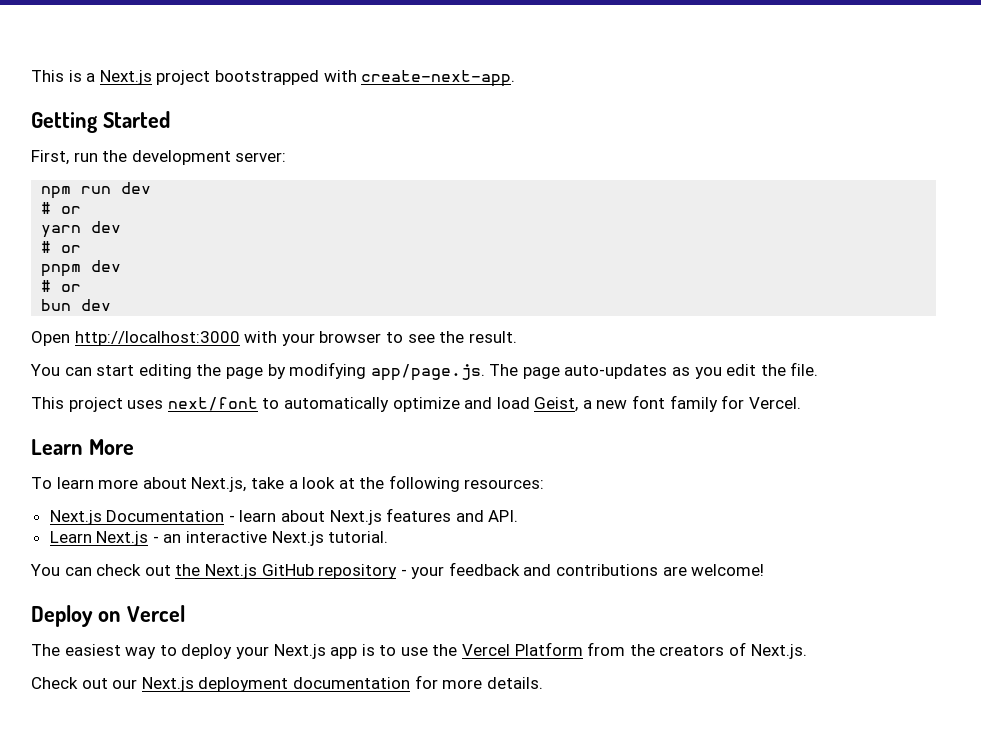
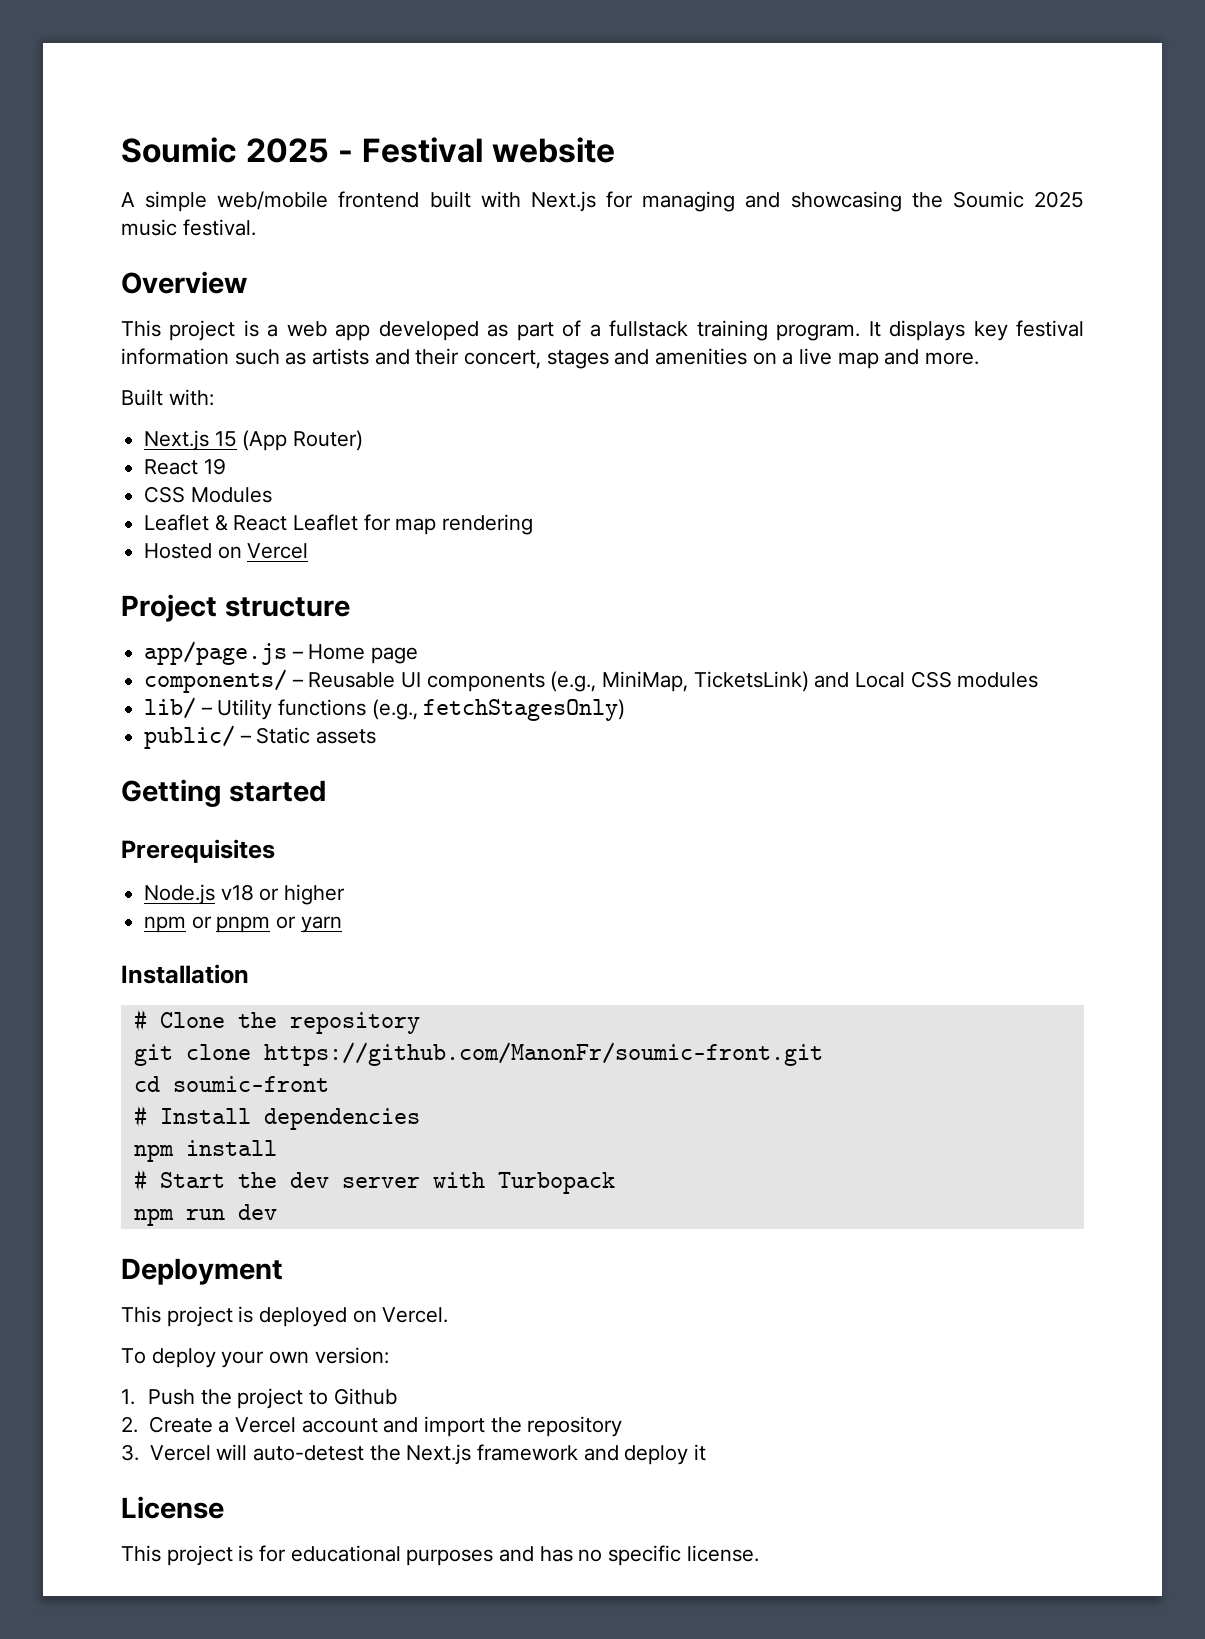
- This is a Next.js project bootstrapped with create-next-app.
- Getting Started
- First, run the development server:
+ Soumic 2025 - Festival website
+ A simple web/mobile frontend built with Next.js for managing and showcasing the Soumic 2025 music festival.
+ Overview
+ This project is a web app developed as part of a fullstack training program. It displays key festival information such as artists and their concert, stages and amenities on a live map and more.
+ Built with:
+ Next.js 15 (App Router)
+ React 19
+ CSS Modules
+ Leaflet & React Leaflet for map rendering
+ Hosted on Vercel
+ Project structure
+ app/page.js – Home page
+ components/ – Reusable UI components (e.g., MiniMap, TicketsLink) and Local CSS modules
+ lib/ – Utility functions (e.g., fetchStagesOnly)
+ public/ – Static assets
+ Getting started
+ Prerequisites
+ Node.js v18 or higher
+ npm or pnpm or yarn
+ Installation
+ # Clone the repository
+ git clone https://github.com/ManonFr/soumic-front.git
+ cd soumic-front
+ # Install dependencies
+ npm install
+ # Start the dev server with Turbopack
  npm run dev
- # or
- yarn dev
- # or
- pnpm dev
- # or
- bun dev
- Open http://localhost:3000 with your browser to see the result.
- You can start editing the page by modifying app/page.js. The page auto-updates as you edit the file.
- This project uses next/font to automatically optimize and load Geist, a new font family for Vercel.
- Learn More
- To learn more about Next.js, take a look at the following resources:
- Next.js Documentation - learn about Next.js features and API.
- Learn Next.js - an interactive Next.js tutorial.
- You can check out the Next.js GitHub repository - your feedback and contributions are welcome!
- Deploy on Vercel
- The easiest way to deploy your Next.js app is to use the Vercel Platform from the creators of Next.js.
- Check out our Next.js deployment documentation for more details.
+ Deployment
+ This project is deployed on Vercel.
+ To deploy your own version:
+ 1. Push the project to Github
+ 2. Create a Vercel account and import the repository
+ 3. Vercel will auto-detest the Next.js framework and deploy it
+ License
+ This project is for educational purposes and has no specific license.

